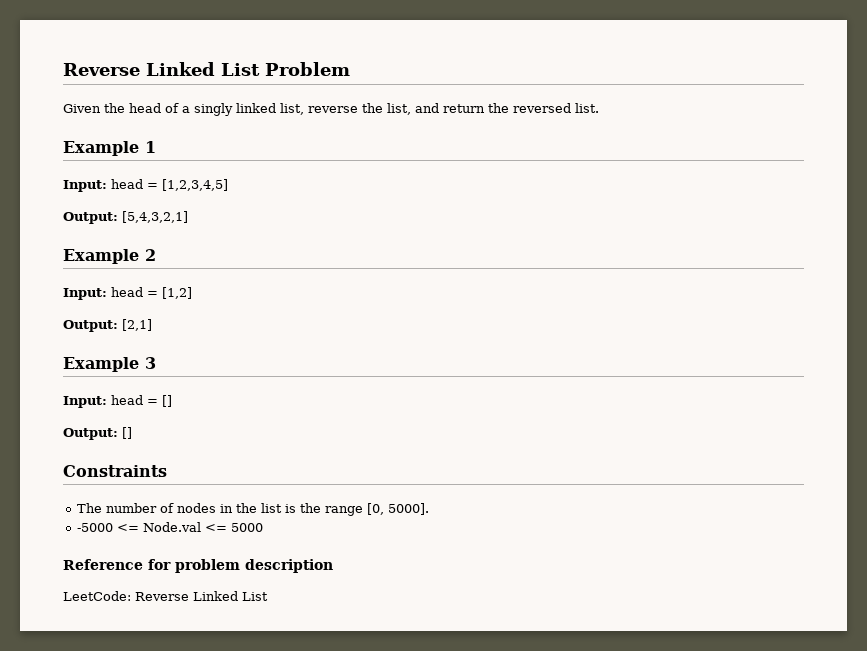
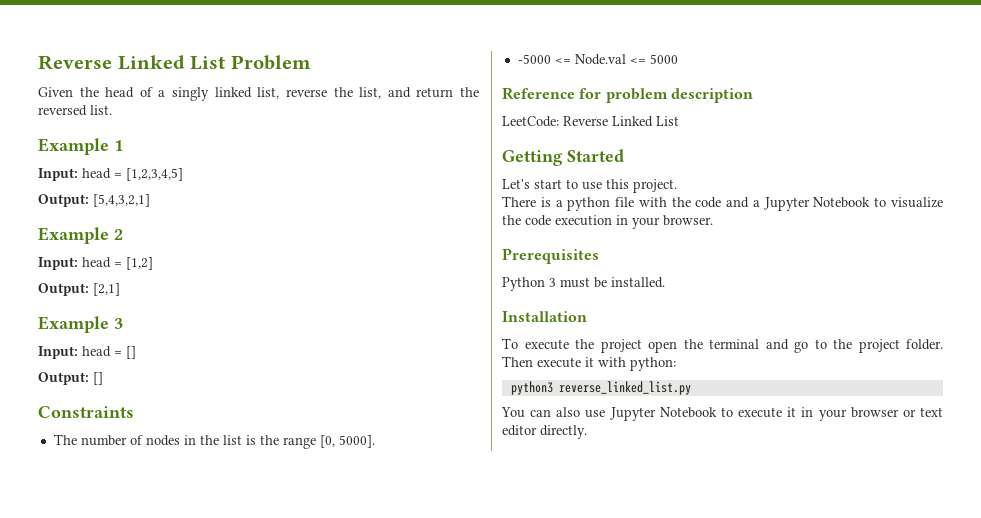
+ Getting Started
+ Let's start to use this project.
+ There is a python file with the code and a Jupyter Notebook to visualize the code execution in your browser.
+ Prerequisites
+ Python 3 must be installed.
+ Installation
+ To execute the project open the terminal and go to the project folder. Then execute it with python:
+ python3 reverse_linked_list.py
+ You can also use Jupyter Notebook to execute it in your browser or text editor directly.

